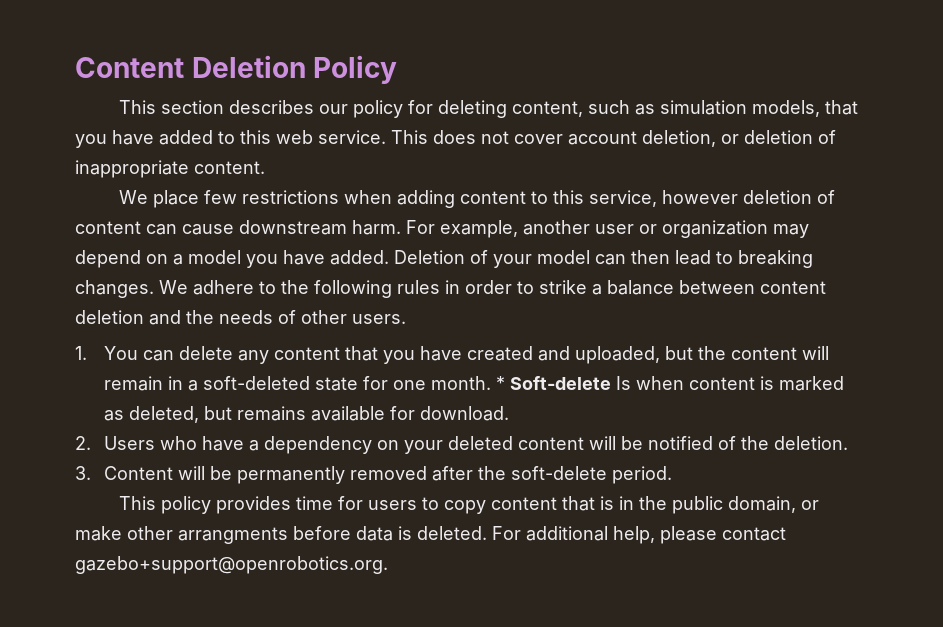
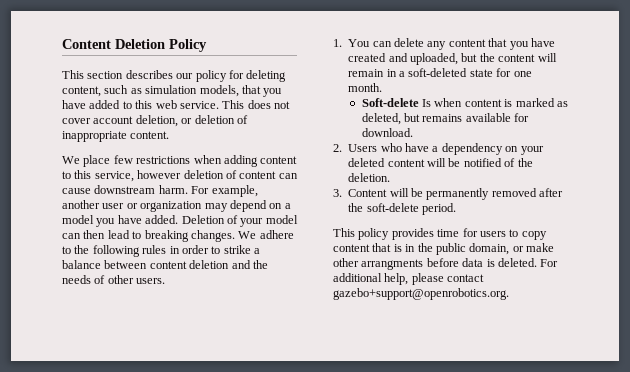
- 1. You can delete any content that you have created and uploaded, but the content will remain in a soft-deleted state for one month. * Soft-delete Is when content is marked as deleted, but remains available for download.
+ 1. You can delete any content that you have created and uploaded, but the content will remain in a soft-deleted state for one month.
+ Soft-delete Is when content is marked as deleted, but remains available for download.

